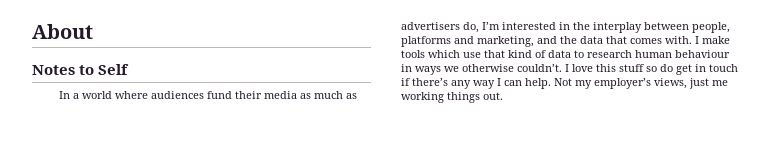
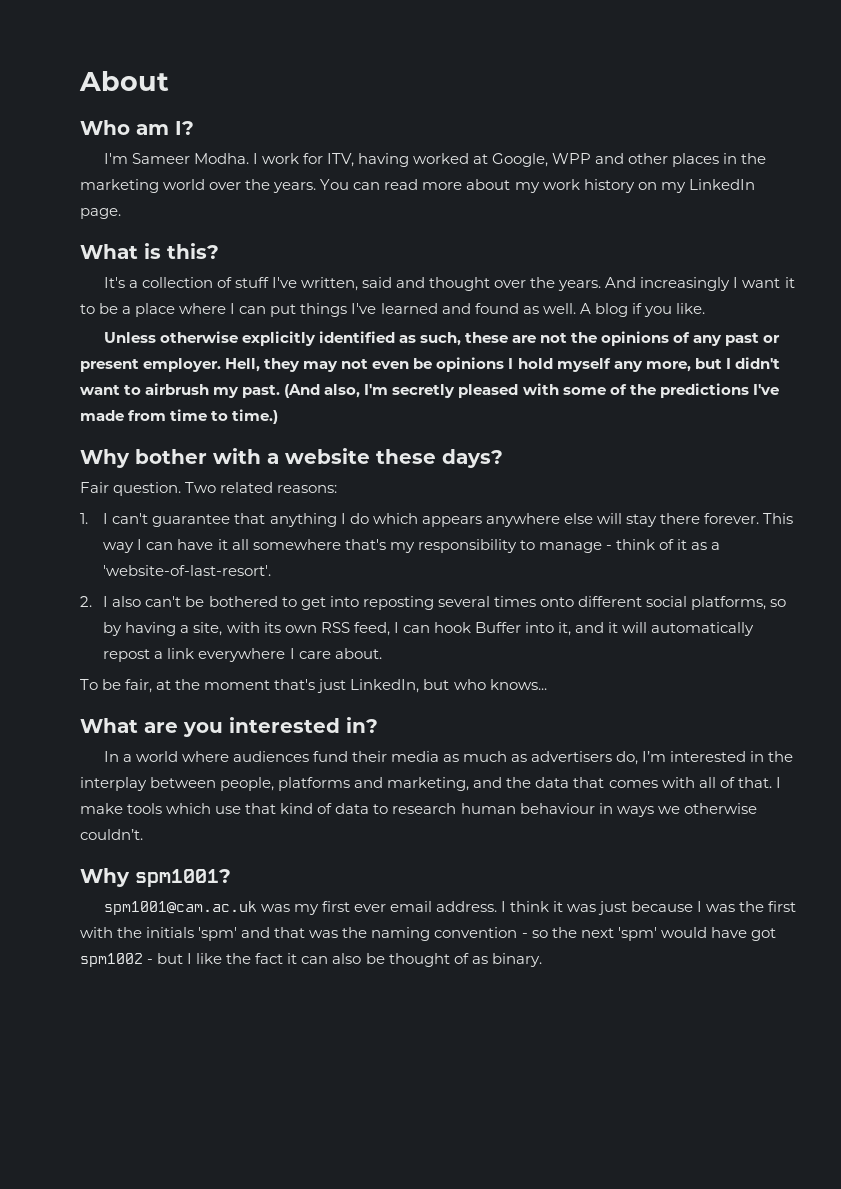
- Notes to Self
+ Who am I?
+ I'm Sameer Modha. I work for ITV, having worked at Google, WPP and other places in the marketing world over the years. You can read more about my work history on my LinkedIn page.
+ What is this?
+ It's a collection of stuff I've written, said and thought over the years. And increasingly I want it to be a place where I can put things I've learned and found as well. A blog if you like.
+ Unless otherwise explicitly identified as such, these are not the opinions of any past or present employer. Hell, they may not even be opinions I hold myself any more, but I didn't want to airbrush my past. (And also, I'm secretly pleased with some of the predictions I've made from time to time.)
+ Why bother with a website these days?
+ Fair question. Two related reasons:
+ 1. I can't guarantee that anything I do which appears anywhere else will stay there forever. This way I can have it all somewhere that's my responsibility to manage - think of it as a 'website-of-last-resort'.
+ 2. I also can't be bothered to get into reposting several times onto different social platforms, so by having a site, with its own RSS feed, I can hook Buffer into it, and it will automatically repost a link everywhere I care about.
+ To be fair, at the moment that's just LinkedIn, but who knows...
+ What are you interested in?
- In a world where audiences fund their media as much as advertisers do, I’m interested in the interplay between people, platforms and marketing, and the data that comes with.
+ In a world where audiences fund their media as much as advertisers do, I’m interested in the interplay between people, platforms and marketing, and the data that comes with all of that.
- I make tools which use that kind of data to research human behaviour in ways we otherwise couldn’t. I love this stuff so do get in touch if there’s any way I can help. Not my employer’s views, just me working things out.
+ I make tools which use that kind of data to research human behaviour in ways we otherwise couldn’t.
+ Why spm1001?
+ spm1001@cam.ac.uk was my first ever email address. I think it was just because I was the first with the initials 'spm' and that was the naming convention - so the next 'spm' would have got spm1002 - but I like the fact it can also be thought of as binary.

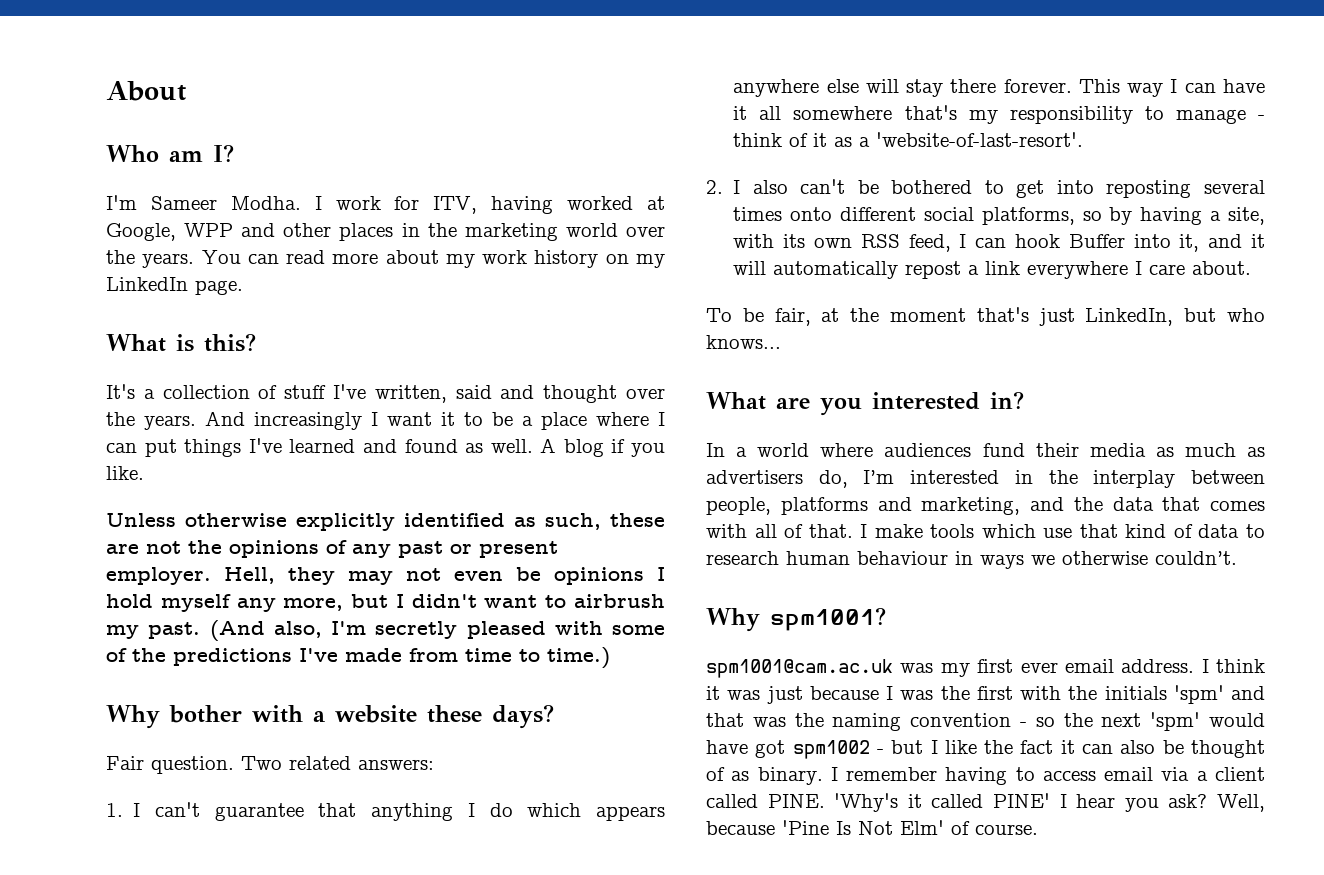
- Two related reasons:
+ Two related answers:
+ I remember having to access email via a client called PINE. 'Why's it called PINE' I hear you ask? Well, because 'Pine Is Not Elm' of course.

